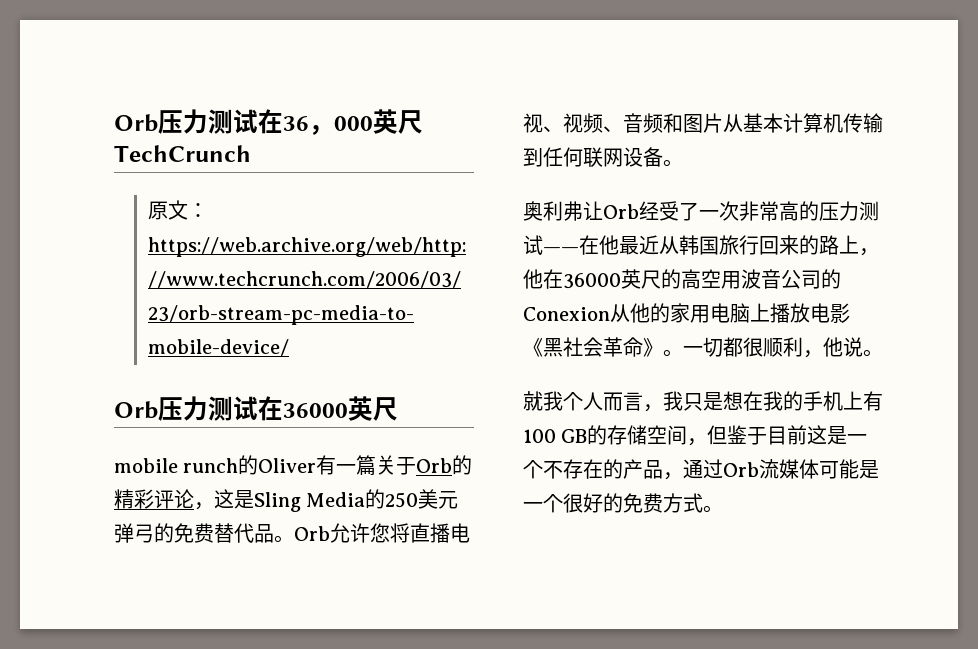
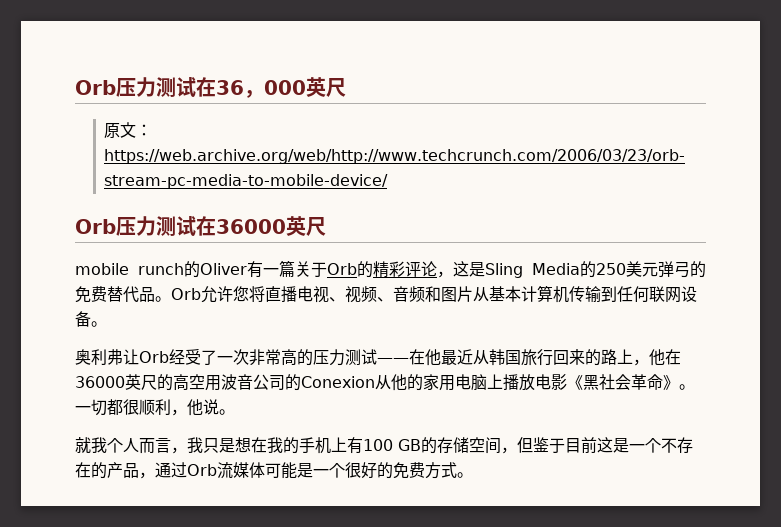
- Orb压力测试在36，000英尺TechCrunch
+ Orb压力测试在36，000英尺

